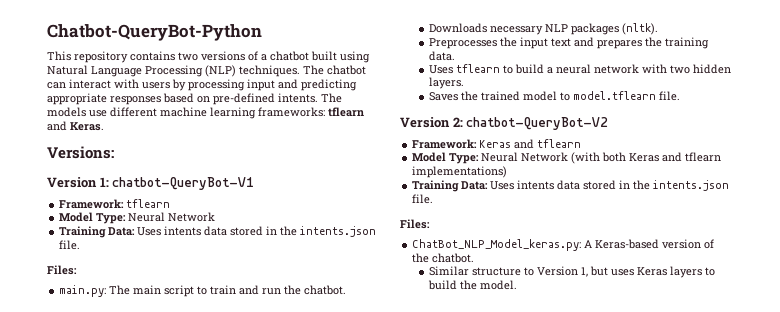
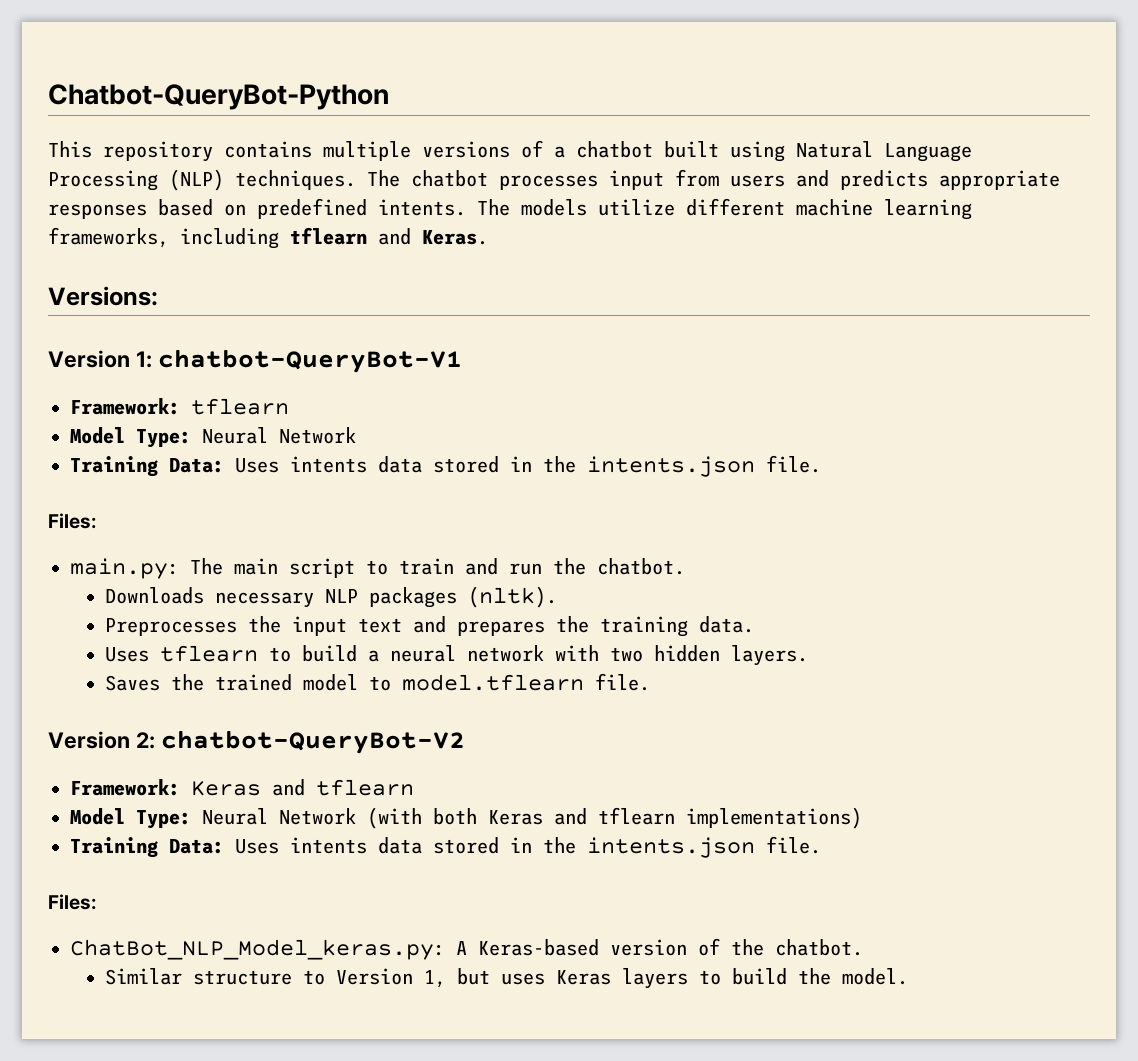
- This repository contains two versions of a chatbot built using Natural Language Processing (NLP) techniques.
+ This repository contains multiple versions of a chatbot built using Natural Language Processing (NLP) techniques.
- The chatbot can interact with users by processing input and predicting appropriate responses based on pre-defined intents.
+ The chatbot processes input from users and predicts appropriate responses based on predefined intents.
- The models use different machine learning frameworks: tflearn and Keras.
+ The models utilize different machine learning frameworks, including tflearn and Keras.

